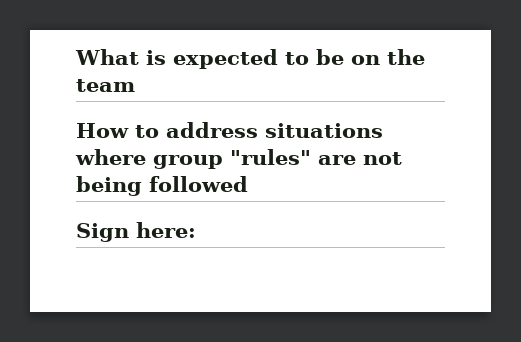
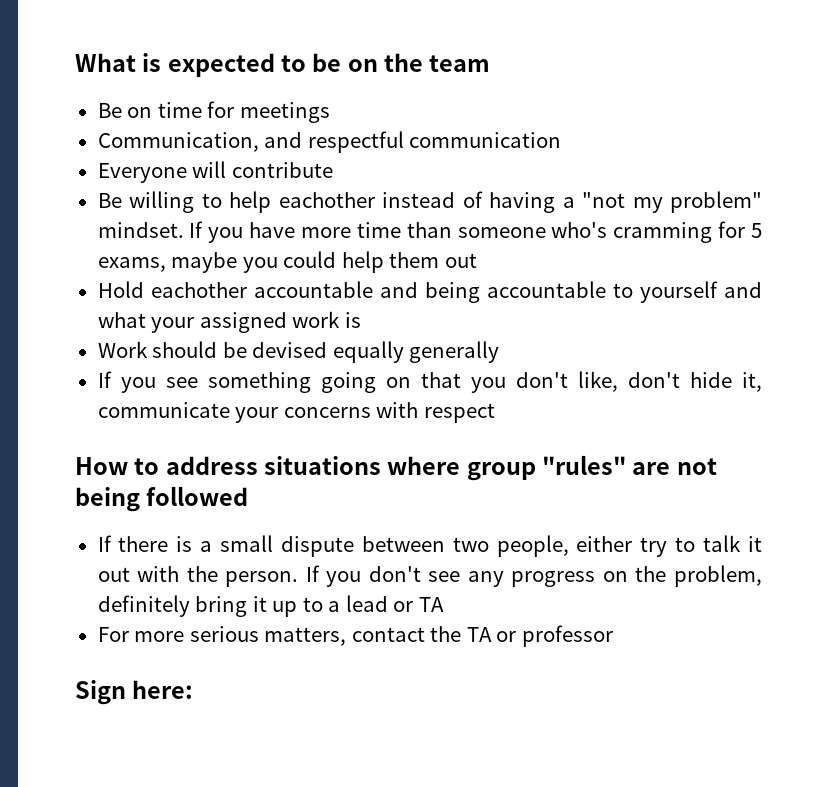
+ Be on time for meetings
+ Communication, and respectful communication
+ Everyone will contribute
+ Be willing to help eachother instead of having a "not my problem" mindset. If you have more time than someone who's cramming for 5 exams, maybe you could help them out
+ Hold eachother accountable and being accountable to yourself and what your assigned work is
+ Work should be devised equally generally
+ If you see something going on that you don't like, don't hide it, communicate your concerns with respect
+ If there is a small dispute between two people, either try to talk it out with the person. If you don't see any progress on the problem, definitely bring it up to a lead or TA
+ For more serious matters, contact the TA or professor

